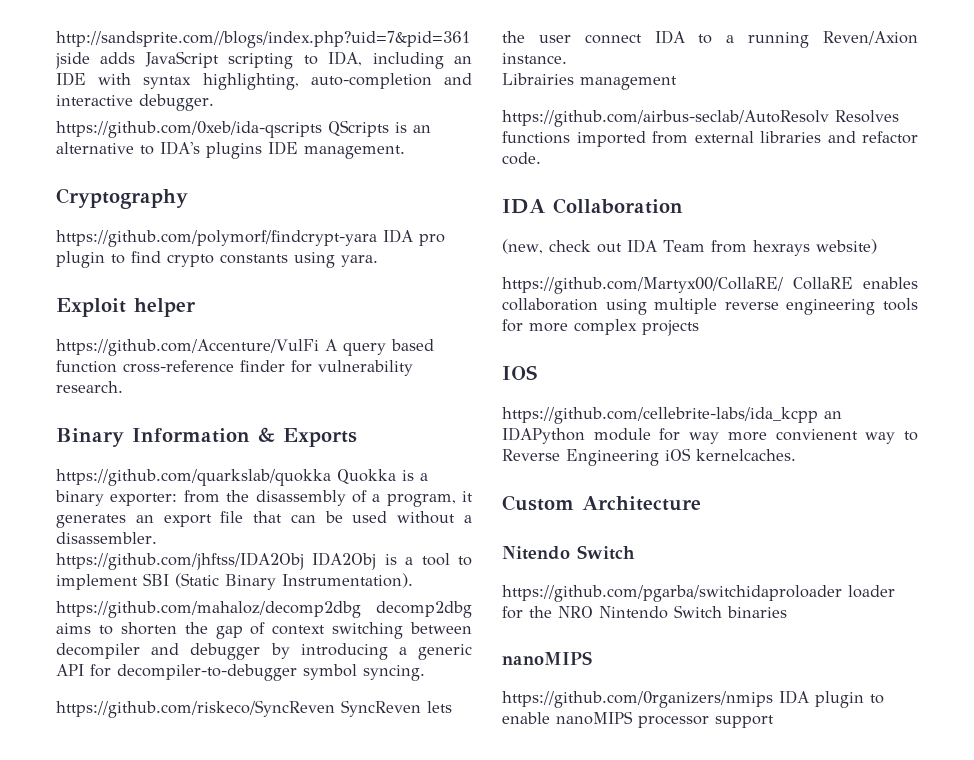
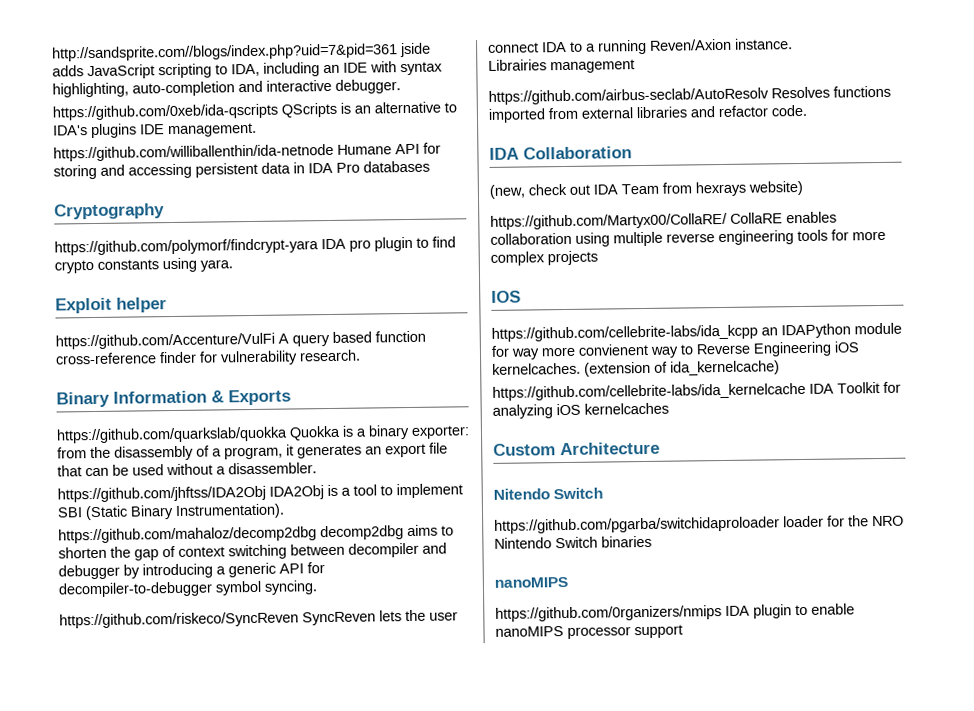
+ https://github.com/williballenthin/ida-netnode Humane API for storing and accessing persistent data in IDA Pro databases
+ (extension of ida_kernelcache)
+ https://github.com/cellebrite-labs/ida_kernelcache IDA Toolkit for analyzing iOS kernelcaches

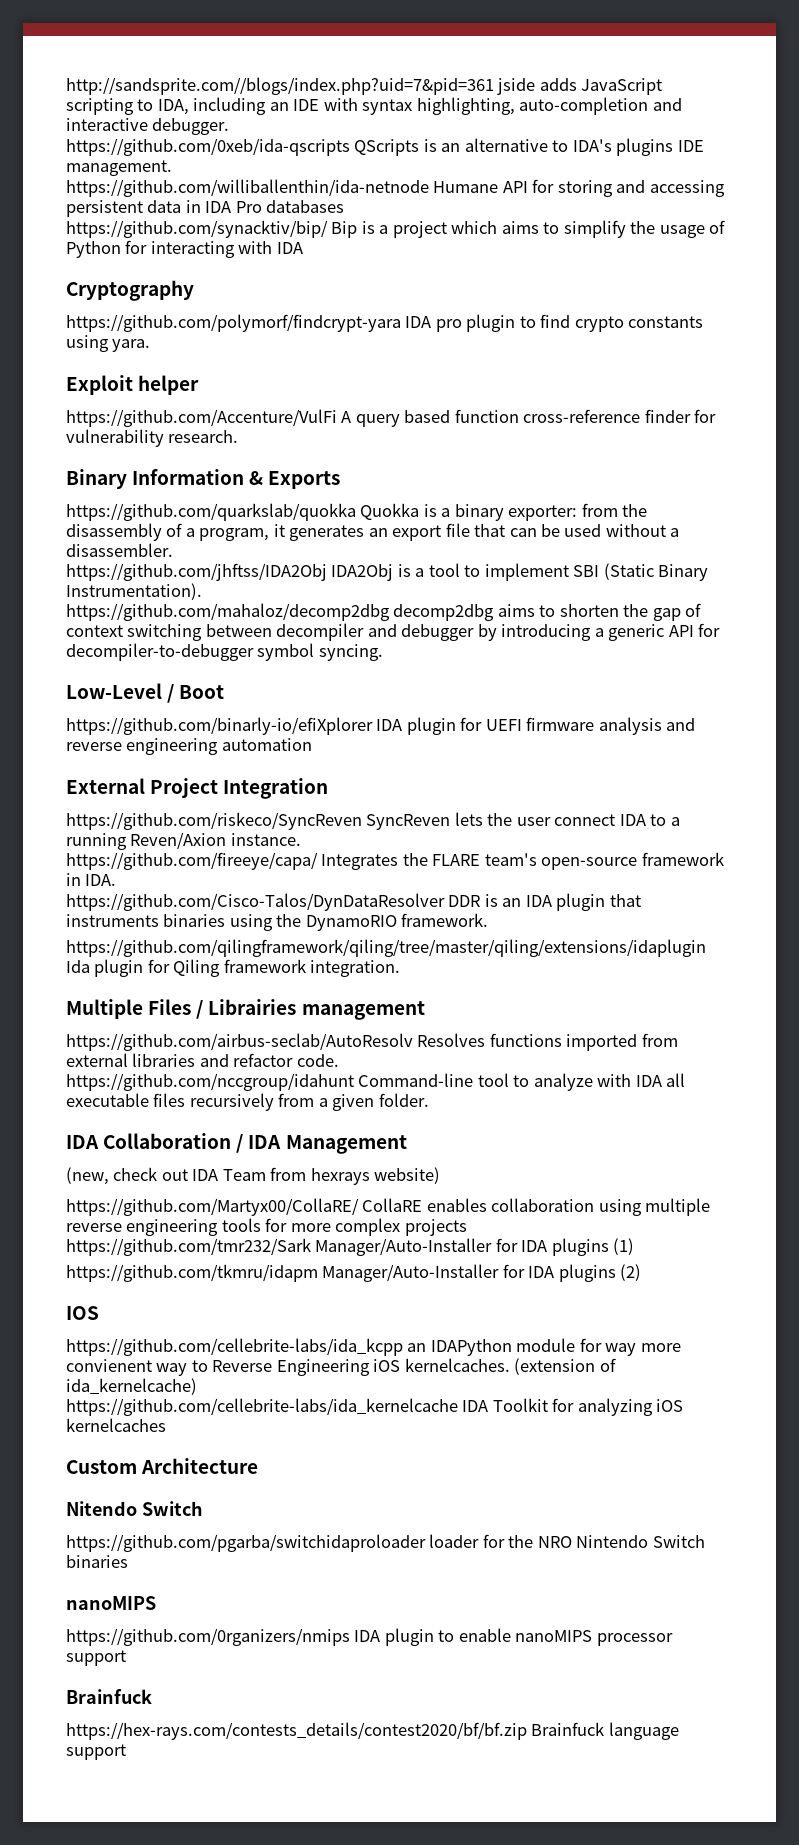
+ https://github.com/synacktiv/bip/ Bip is a project which aims to simplify the usage of Python for interacting with IDA
+ Low-Level / Boot
+ https://github.com/binarly-io/efiXplorer IDA plugin for UEFI firmware analysis and reverse engineering automation
+ External Project Integration
- Librairies management
+ https://github.com/fireeye/capa/ Integrates the FLARE team's open-source framework in IDA.
+ https://github.com/Cisco-Talos/DynDataResolver DDR is an IDA plugin that instruments binaries using the DynamoRIO framework.
+ https://github.com/qilingframework/qiling/tree/master/qiling/extensions/idaplugin Ida plugin for Qiling framework integration.
+ Multiple Files / Librairies management
+ https://github.com/nccgroup/idahunt Command-line tool to analyze with IDA all executable files recursively from a given folder.
- IDA Collaboration
+ IDA Collaboration / IDA Management
+ https://github.com/tmr232/Sark Manager/Auto-Installer for IDA plugins (1)
+ https://github.com/tkmru/idapm Manager/Auto-Installer for IDA plugins (2)
  https://github.com/0rganizers/nmips IDA plugin to enable nanoMIPS processor support
+ Brainfuck
+ https://hex-rays.com/contests_details/contest2020/bf/bf.zip Brainfuck language support

